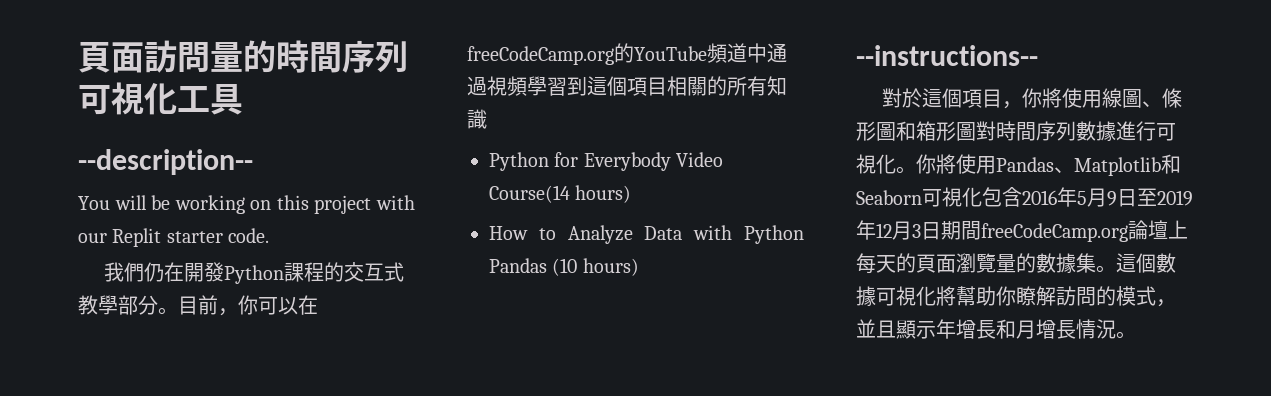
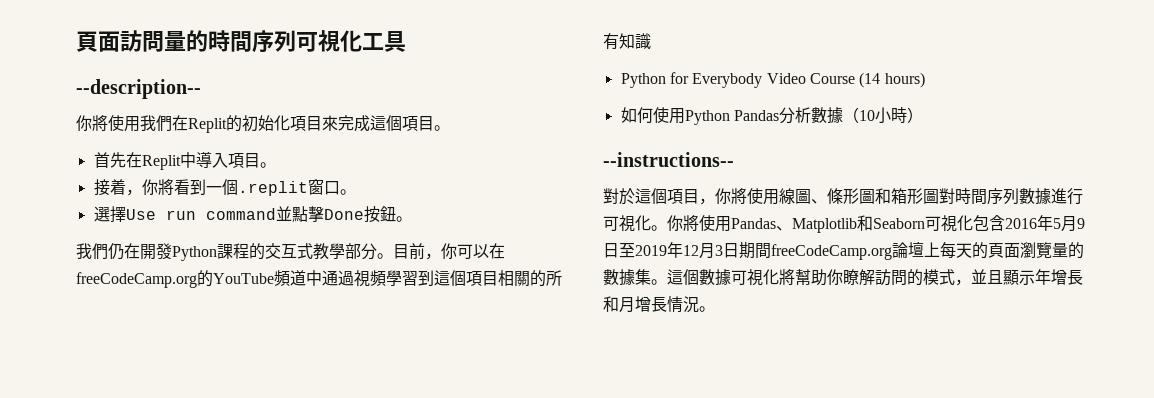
- You will be working on this project with our Replit starter code.
+ 你將使用我們在Replit的初始化項目來完成這個項目。
+ 首先在Replit中導入項目。
+ 接着，你將看到一個.replit窗口。
+ 選擇Use run command並點擊Done按鈕。
- Python for Everybody Video Course(14 hours)
- How to Analyze Data with Python Pandas (10 hours)
+ Python for Everybody Video Course (14 hours)
+ 如何使用Python Pandas分析數據（10小時）

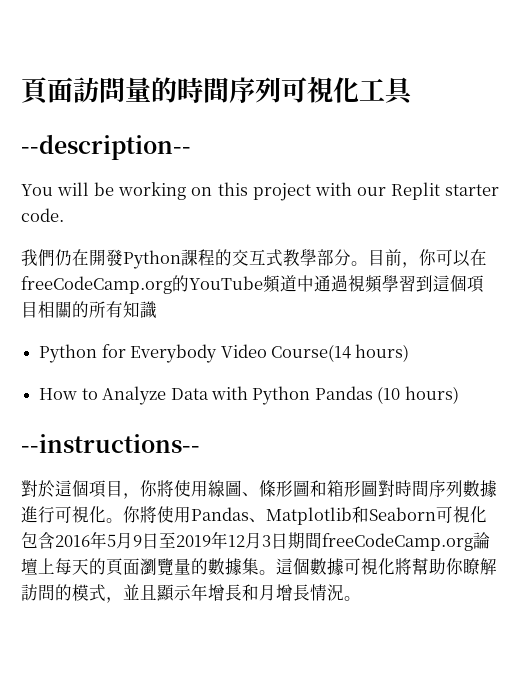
- 你將使用我們在Replit的初始化項目來完成這個項目。
- 首先在Replit中導入項目。
- 接着，你將看到一個.replit窗口。
- 選擇Use run command並點擊Done按鈕。
+ You will be working on this project with our Replit starter code.
- Python for Everybody Video Course (14 hours)
- 如何使用Python Pandas分析數據（10小時）
+ Python for Everybody Video Course(14 hours)
+ How to Analyze Data with Python Pandas (10 hours)

